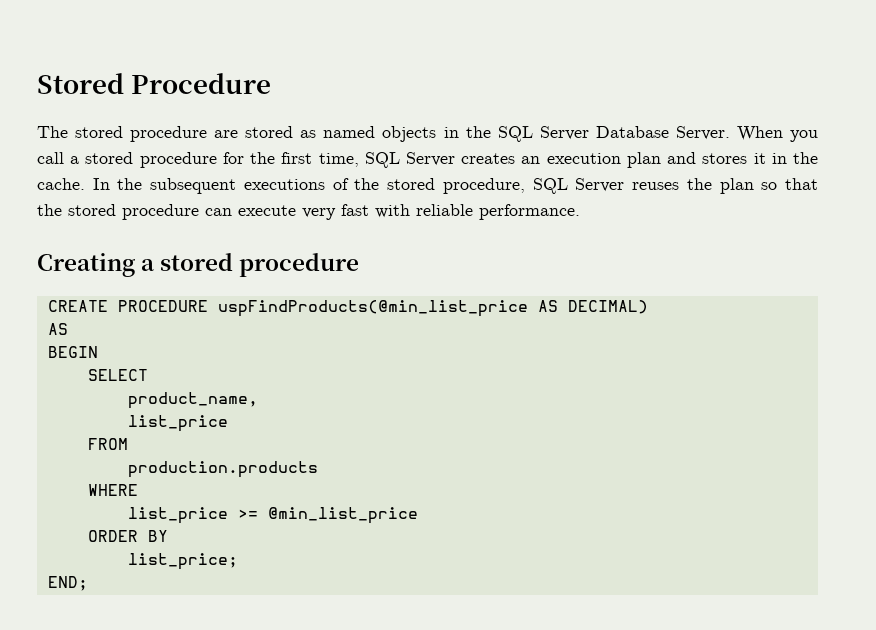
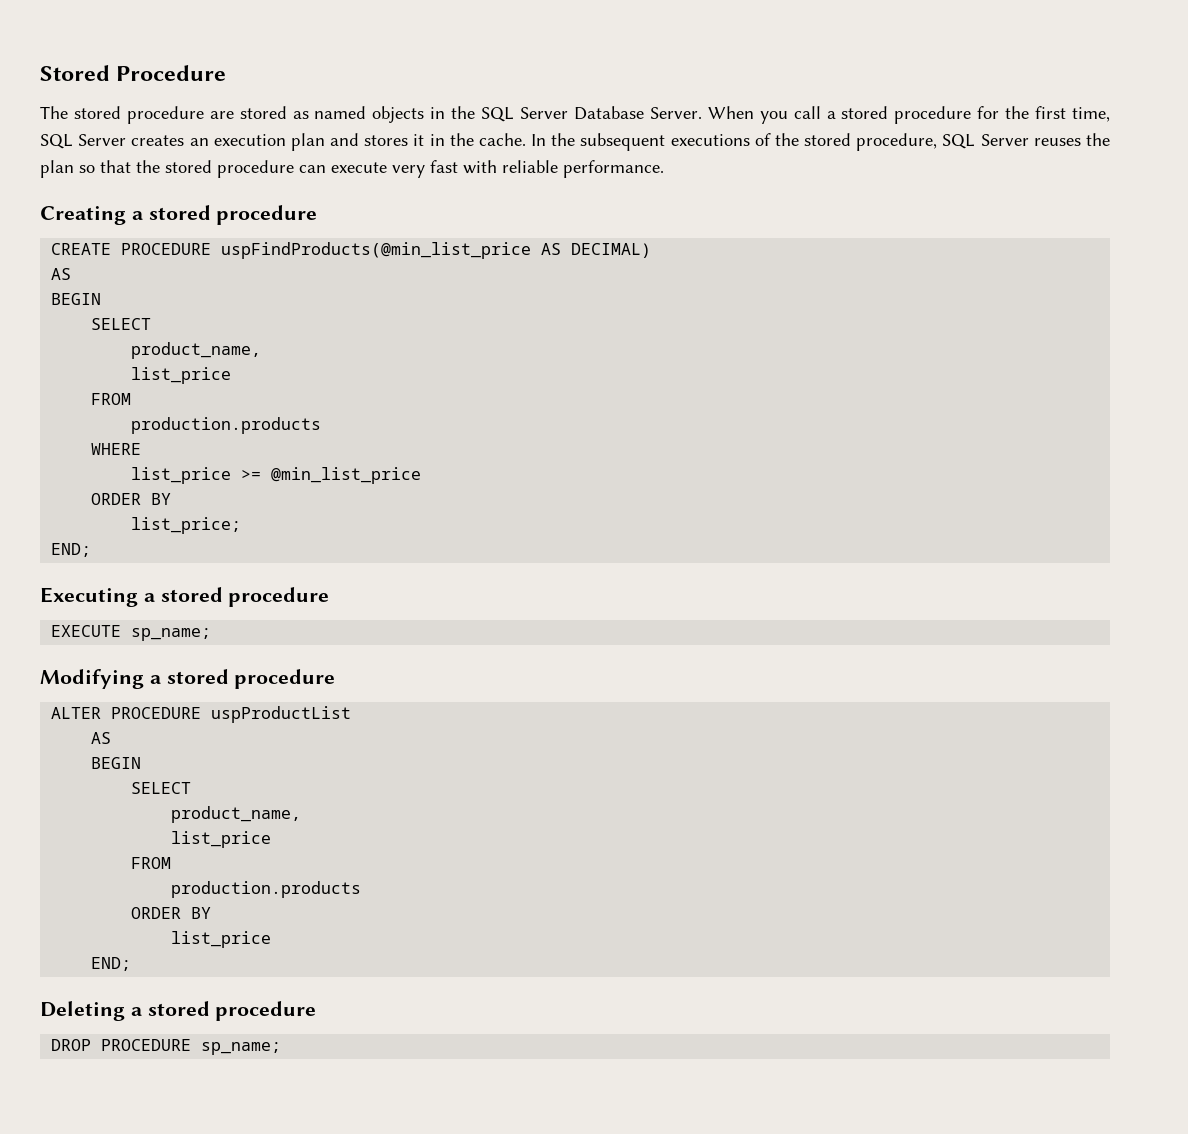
+ Executing a stored procedure
+ EXECUTE sp_name;
+ Modifying a stored procedure
+ ALTER PROCEDURE uspProductList
+ AS
+ BEGIN
+ SELECT
+ product_name,
+ list_price
+ FROM
+ production.products
+ ORDER BY
+ list_price
+ END;
+ Deleting a stored procedure
+ DROP PROCEDURE sp_name;

